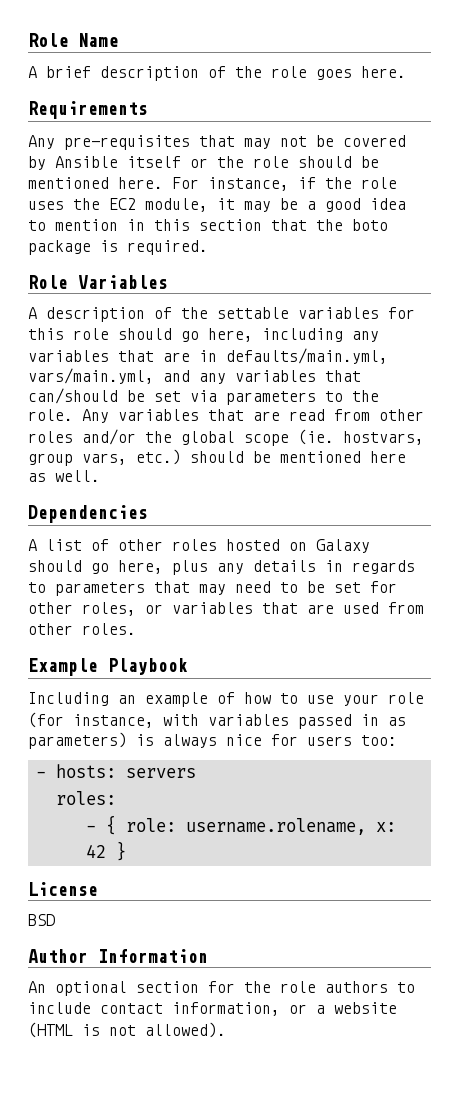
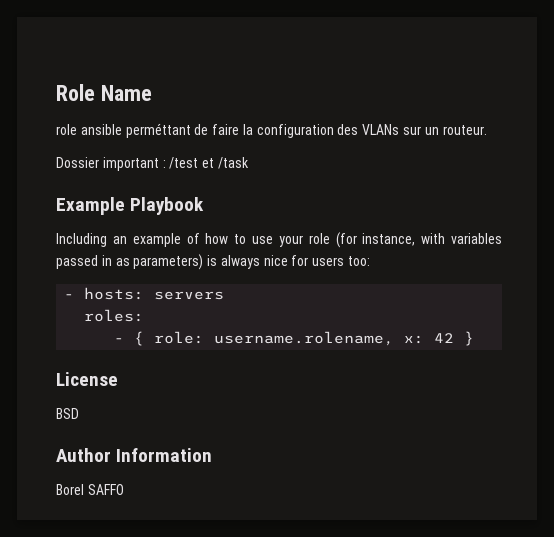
- A brief description of the role goes here.
- Requirements
- Any pre-requisites that may not be covered by Ansible itself or the role should be mentioned here. For instance, if the role uses the EC2 module, it may be a good idea to mention in this section that the boto package is required.
- Role Variables
- A description of the settable variables for this role should go here, including any variables that are in defaults/main.yml, vars/main.yml, and any variables that can/should be set via parameters to the role. Any variables that are read from other roles and/or the global scope (ie. hostvars, group vars, etc.) should be mentioned here as well.
- Dependencies
- A list of other roles hosted on Galaxy should go here, plus any details in regards to parameters that may need to be set for other roles, or variables that are used from other roles.
+ role ansible perméttant de faire la configuration des VLANs sur un routeur.
+ Dossier important : /test et /task
- An optional section for the role authors to include contact information, or a website (HTML is not allowed).
+ Borel SAFFO

